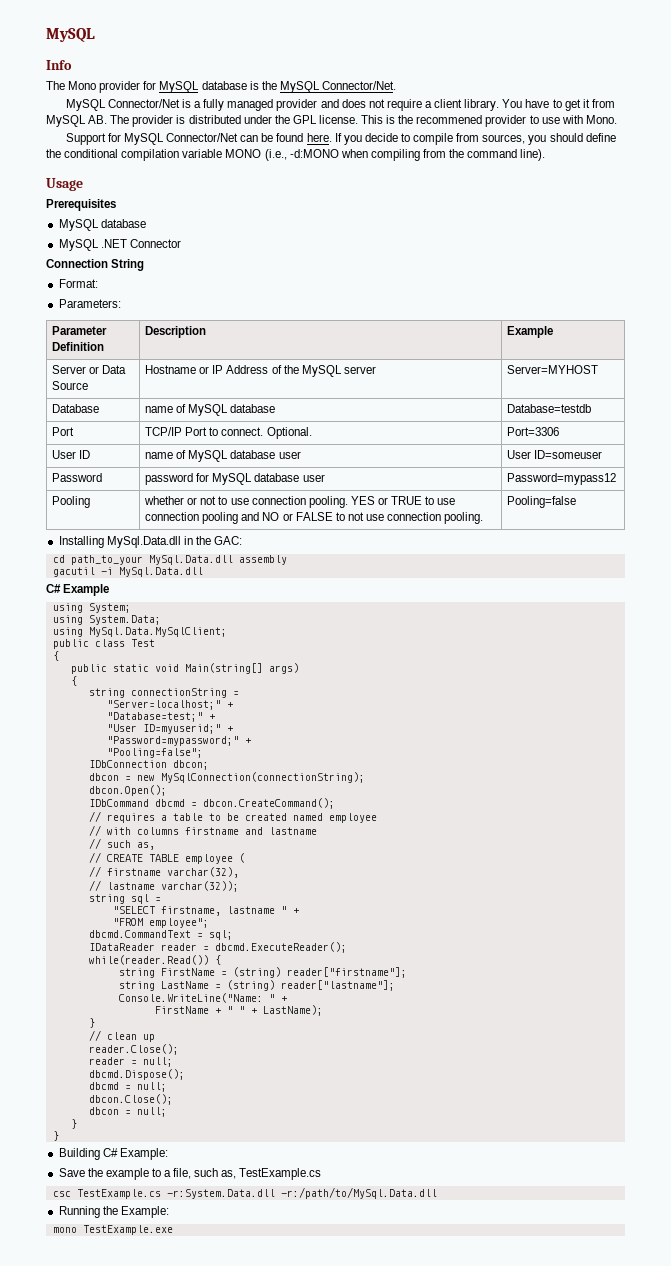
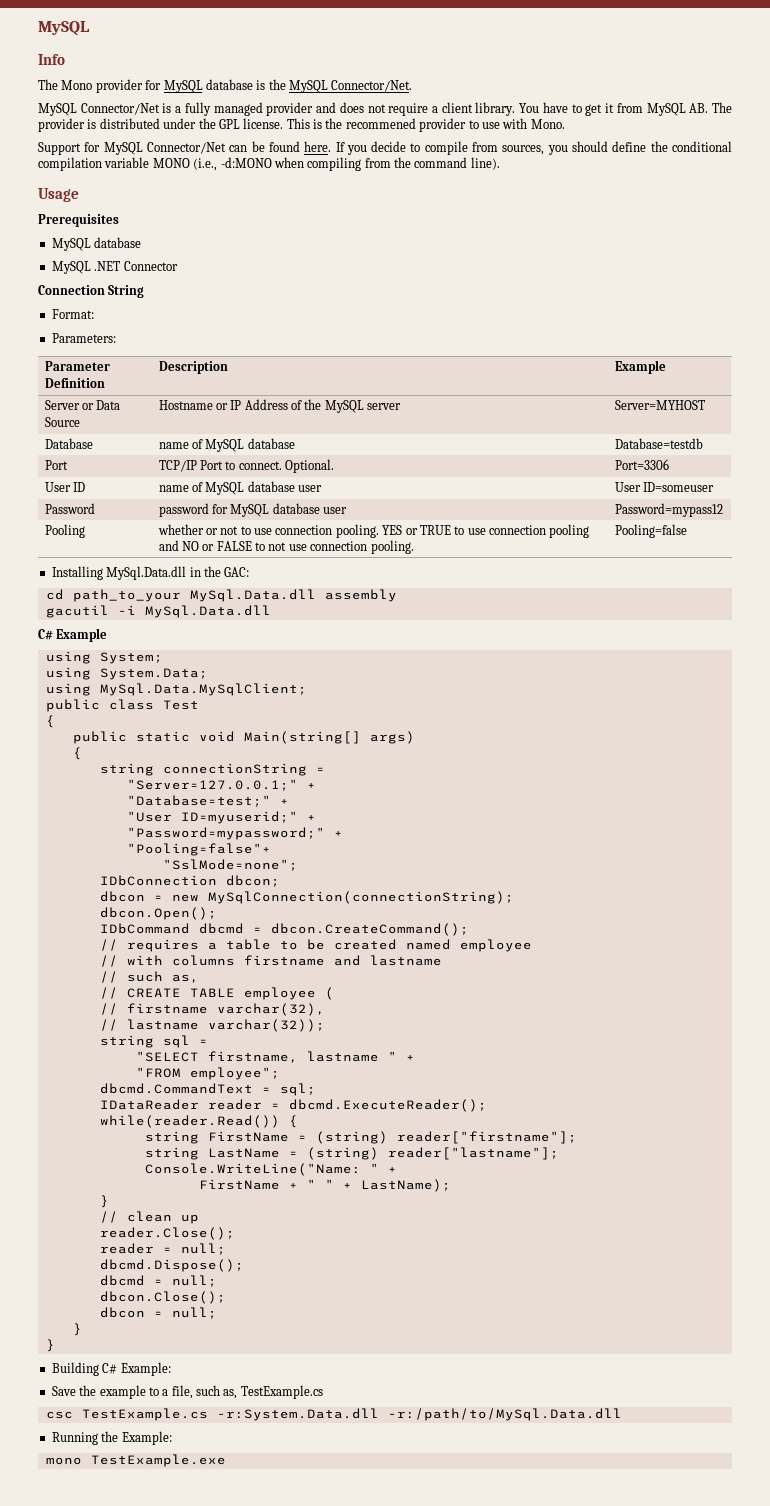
- "Server=localhost;" +
+ "Server=127.0.0.1;" +
- "Pooling=false";
+ "Pooling=false"+
+ "SslMode=none";

